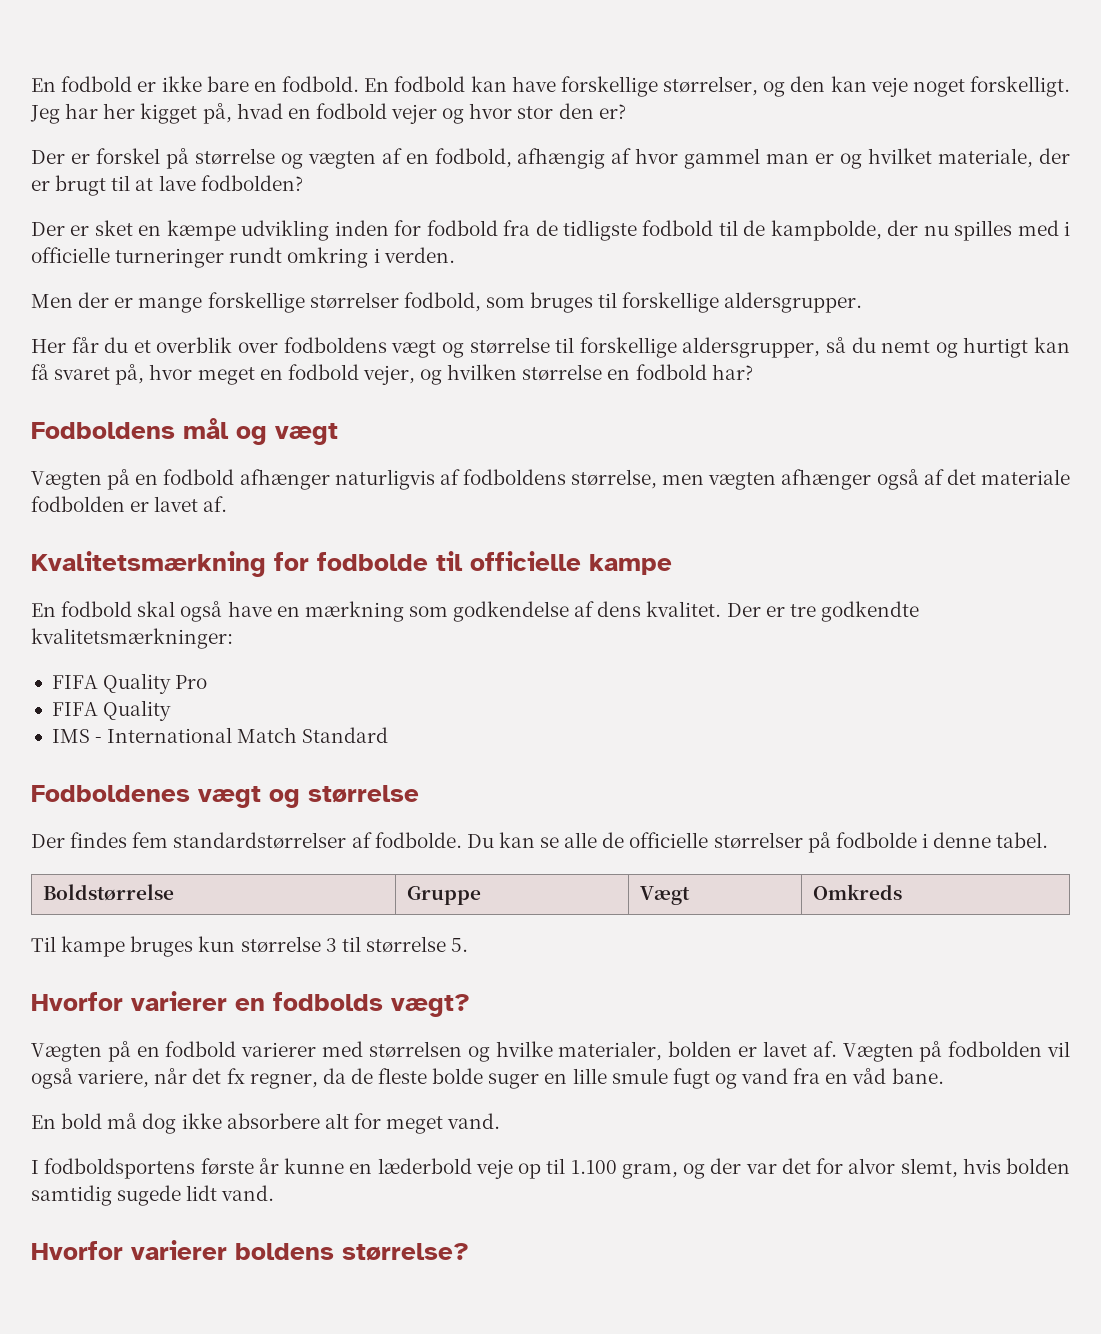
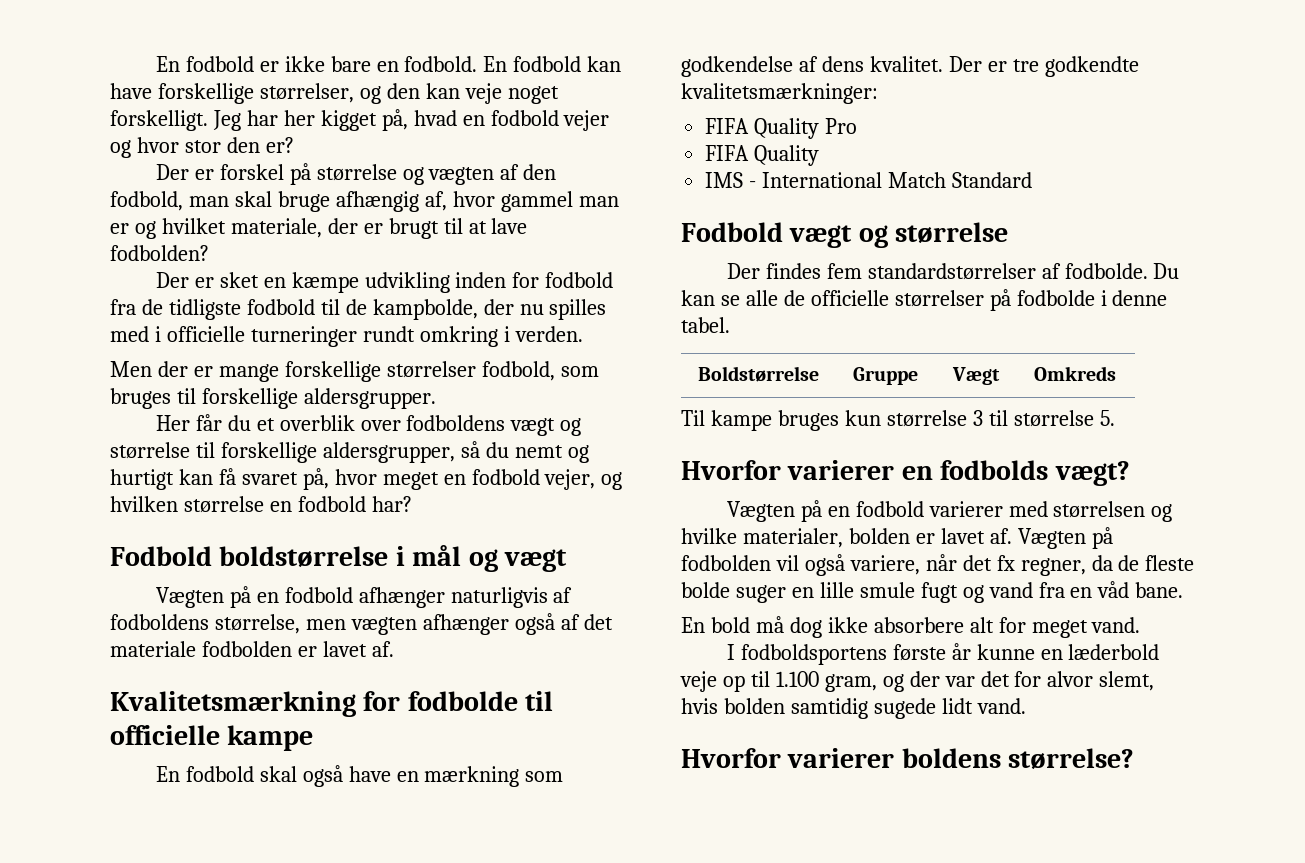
- Der er forskel på størrelse og vægten af en fodbold, afhængig af hvor gammel man er og hvilket materiale, der er brugt til at lave fodbolden?
+ Der er forskel på størrelse og vægten af den fodbold, man skal bruge afhængig af, hvor gammel man er og hvilket materiale, der er brugt til at lave fodbolden?
- Fodboldens mål og vægt
+ Fodbold boldstørrelse i mål og vægt
- Fodboldenes vægt og størrelse
+ Fodbold vægt og størrelse

